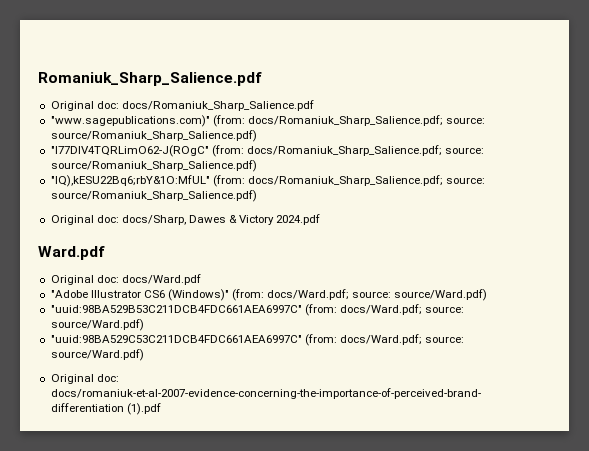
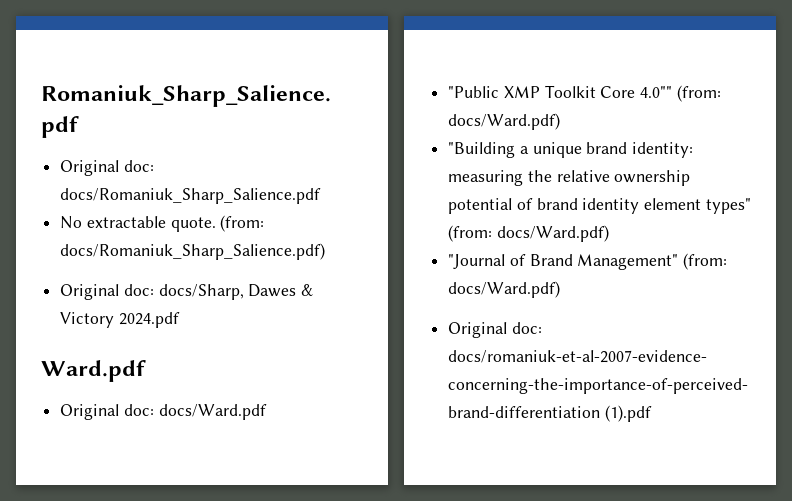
- "www.sagepublications.com)" (from: docs/Romaniuk_Sharp_Salience.pdf; source: source/Romaniuk_Sharp_Salience.pdf)
- "l77DlV4TQRLimO62-J(ROgC" (from: docs/Romaniuk_Sharp_Salience.pdf; source: source/Romaniuk_Sharp_Salience.pdf)
- "IQ),kESU22Bq6;rbY&1O:MfUL" (from: docs/Romaniuk_Sharp_Salience.pdf; source: source/Romaniuk_Sharp_Salience.pdf)
+ No extractable quote. (from: docs/Romaniuk_Sharp_Salience.pdf)
- "Adobe Illustrator CS6 (Windows)" (from: docs/Ward.pdf; source: source/Ward.pdf)
- "uuid:98BA529B53C211DCB4FDC661AEA6997C" (from: docs/Ward.pdf; source: source/Ward.pdf)
- "uuid:98BA529C53C211DCB4FDC661AEA6997C" (from: docs/Ward.pdf; source: source/Ward.pdf)
+ "Public XMP Toolkit Core 4.0"" (from: docs/Ward.pdf)
+ "Building a unique brand identity: measuring the relative ownership potential of brand identity element types" (from: docs/Ward.pdf)
+ "Journal of Brand Management" (from: docs/Ward.pdf)

